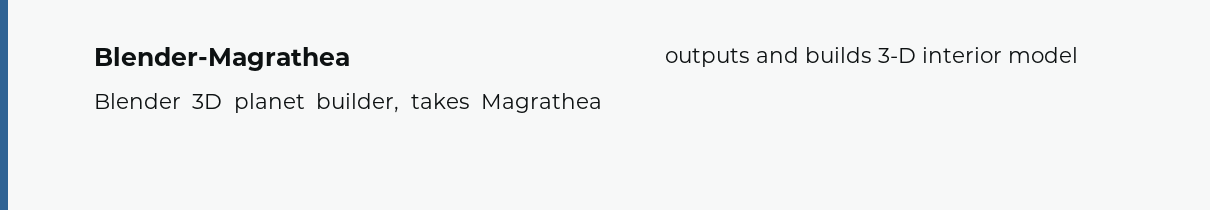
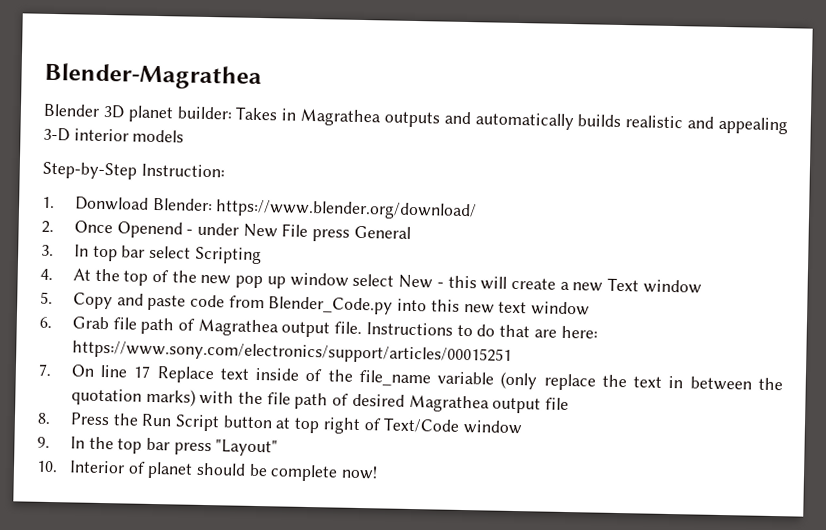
- Blender 3D planet builder, takes Magrathea outputs and builds 3-D interior model
+ Blender 3D planet builder: Takes in Magrathea outputs and automatically builds realistic and appealing 3-D interior models
+ Step-by-Step Instruction:
+ 1. Donwload Blender: https://www.blender.org/download/
+ 2. Once Openend - under New File press General
+ 3. In top bar select Scripting
+ 4. At the top of the new pop up window select New - this will create a new Text window
+ 5. Copy and paste code from Blender_Code.py into this new text window
+ 6. Grab file path of Magrathea output file. Instructions to do that are here: https://www.sony.com/electronics/support/articles/00015251
+ 7. On line 17 Replace text inside of the file_name variable (only replace the text in between the quotation marks) with the file path of desired Magrathea output file
+ 8. Press the Run Script button at top right of Text/Code window
+ 9. In the top bar press "Layout"
+ 10. Interior of planet should be complete now!

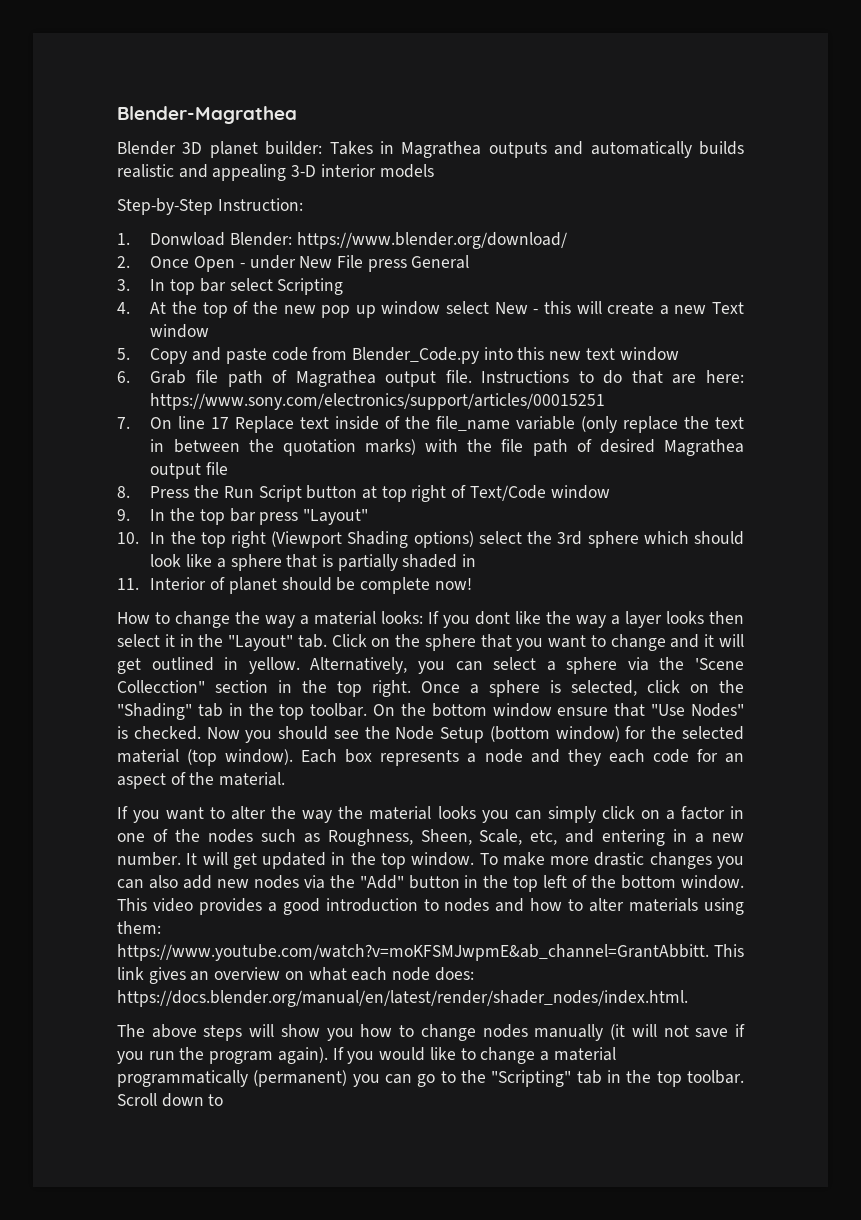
- 2. Once Openend - under New File press General
+ 2. Once Open - under New File press General
- 10. Interior of planet should be complete now!
+ 10. In the top right (Viewport Shading options) select the 3rd sphere which should look like a sphere that is partially shaded in
+ 11. Interior of planet should be complete now!
+ How to change the way a material looks: If you dont like the way a layer looks then select it in the "Layout" tab. Click on the sphere that you want to change and it will get outlined in yellow. Alternatively, you can select a sphere via the 'Scene Collecction" section in the top right. Once a sphere is selected, click on the "Shading" tab in the top toolbar. On the bottom window ensure that "Use Nodes" is checked. Now you should see the Node Setup (bottom window) for the selected material (top window). Each box represents a node and they each code for an aspect of the material.
+ If you want to alter the way the material looks you can simply click on a factor in one of the nodes such as Roughness, Sheen, Scale, etc, and entering in a new number. It will get updated in the top window. To make more drastic changes you can also add new nodes via the "Add" button in the top left of the bottom window. This video provides a good introduction to nodes and how to alter materials using them: https://www.youtube.com/watch?v=moKFSMJwpmE&ab_channel=GrantAbbitt. This link gives an overview on what each node does: https://docs.blender.org/manual/en/latest/render/shader_nodes/index.html.
+ The above steps will show you how to change nodes manually (it will not save if you run the program again). If you would like to change a material programmatically (permanent) you can go to the "Scripting" tab in the top toolbar. Scroll down to

